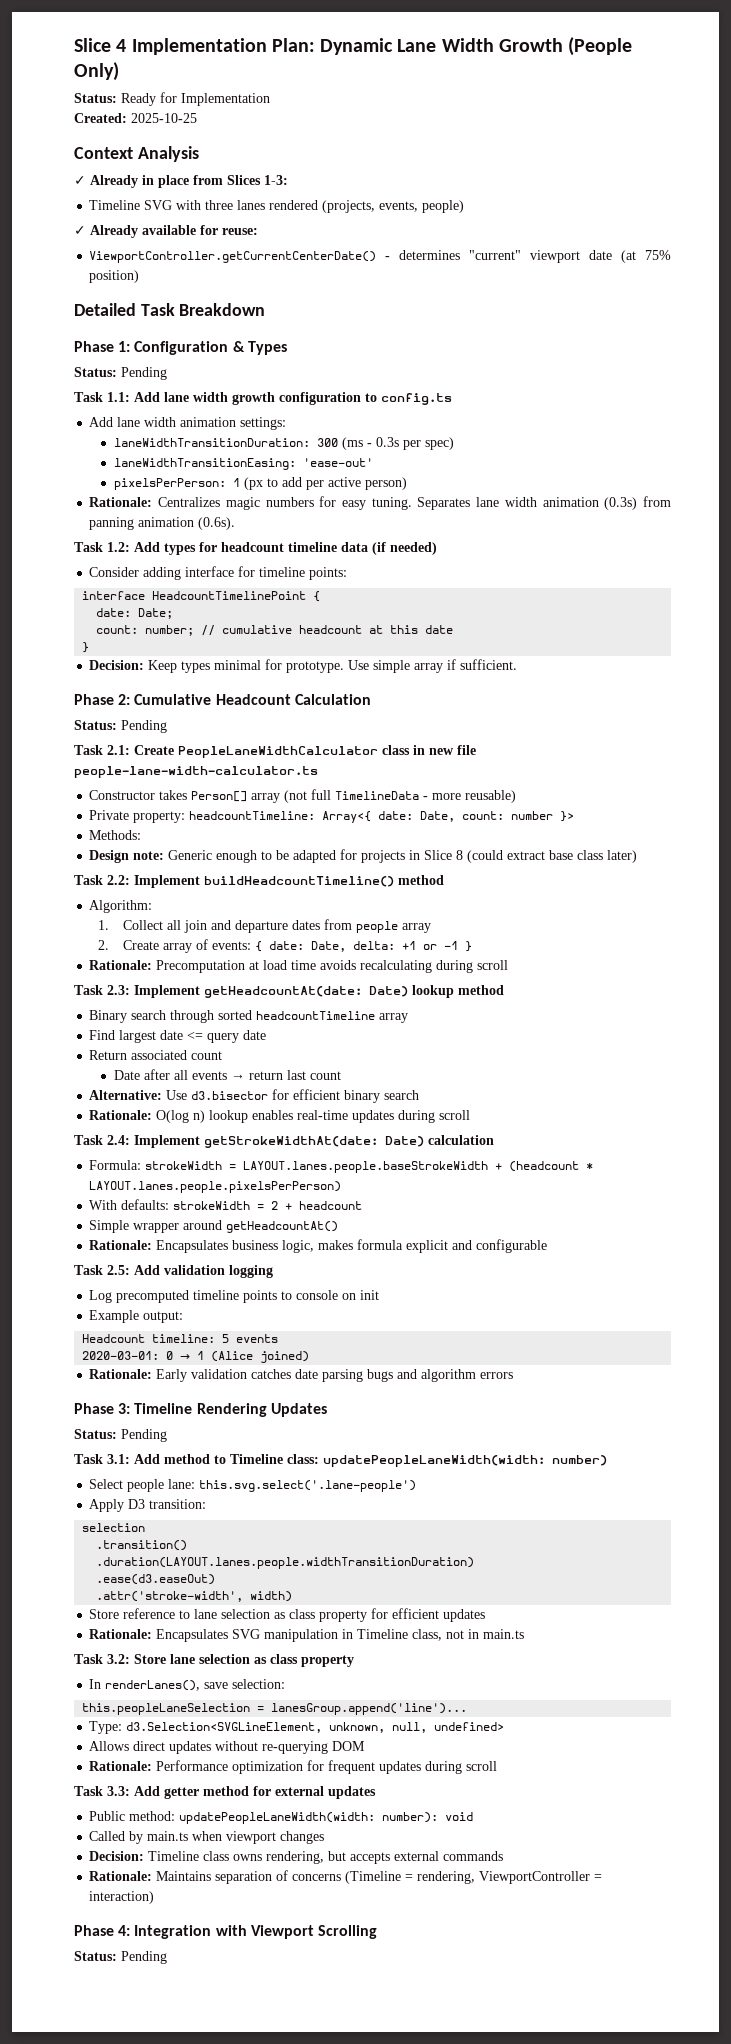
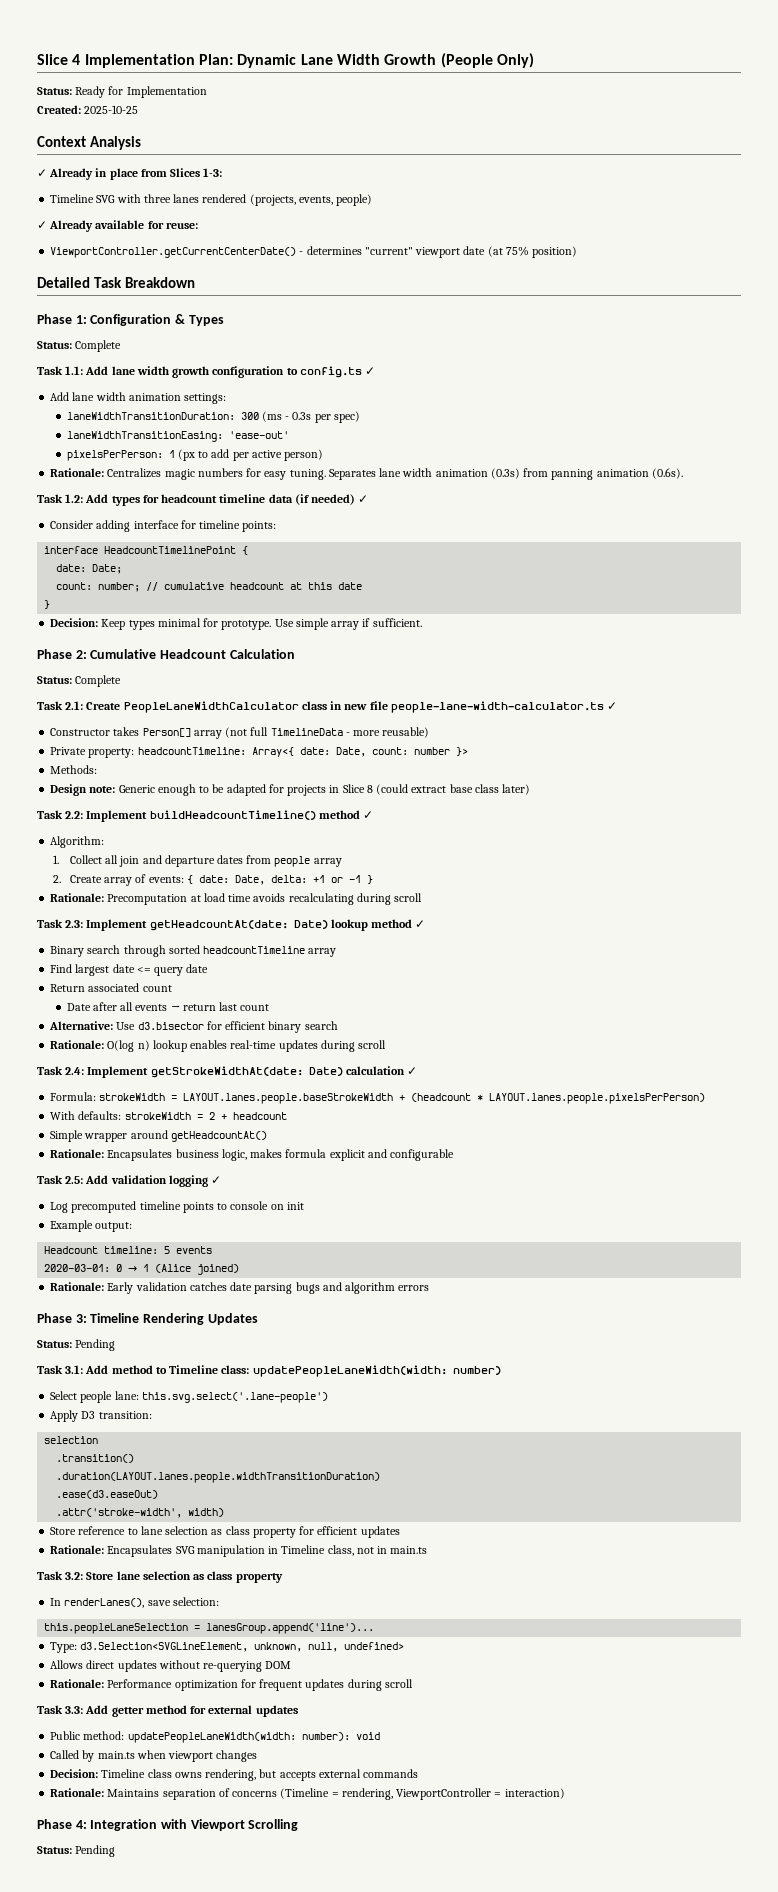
  Phase 1: Configuration & Types
- Status: Pending
+ Status: Complete
- Task 1.1: Add lane width growth configuration to config.ts
+ Task 1.1: Add lane width growth configuration to config.ts ✓
- Task 1.2: Add types for headcount timeline data (if needed)
+ Task 1.2: Add types for headcount timeline data (if needed) ✓
  Phase 2: Cumulative Headcount Calculation
- Status: Pending
+ Status: Complete
- Task 2.1: Create PeopleLaneWidthCalculator class in new file people-lane-width-calculator.ts
+ Task 2.1: Create PeopleLaneWidthCalculator class in new file people-lane-width-calculator.ts ✓
- Task 2.2: Implement buildHeadcountTimeline() method
+ Task 2.2: Implement buildHeadcountTimeline() method ✓
- Task 2.3: Implement getHeadcountAt(date: Date) lookup method
+ Task 2.3: Implement getHeadcountAt(date: Date) lookup method ✓
- Task 2.4: Implement getStrokeWidthAt(date: Date) calculation
+ Task 2.4: Implement getStrokeWidthAt(date: Date) calculation ✓
- Task 2.5: Add validation logging
+ Task 2.5: Add validation logging ✓

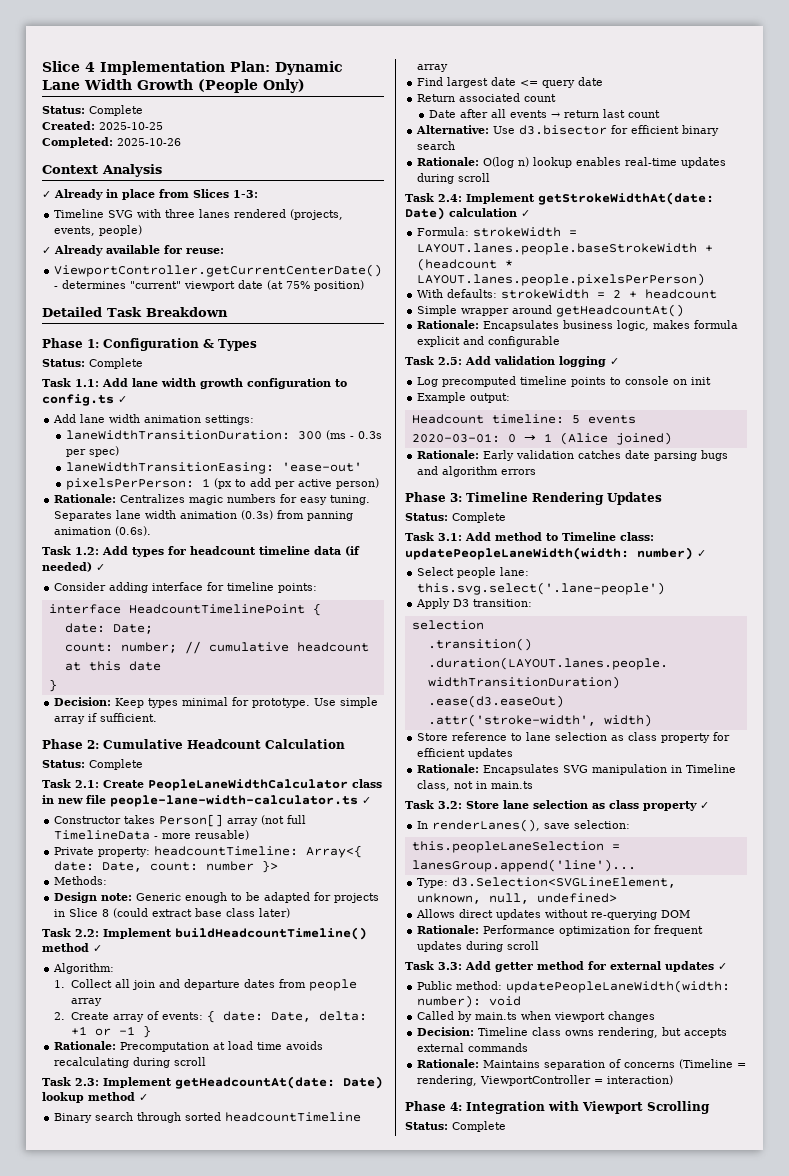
  Slice 4 Implementation Plan: Dynamic Lane Width Growth (People Only)
- Status: Ready for Implementation
+ Status: Complete
+ Completed: 2025-10-26
  Phase 3: Timeline Rendering Updates
- Status: Pending
+ Status: Complete
- Task 3.1: Add method to Timeline class: updatePeopleLaneWidth(width: number)
+ Task 3.1: Add method to Timeline class: updatePeopleLaneWidth(width: number) ✓
- Task 3.2: Store lane selection as class property
+ Task 3.2: Store lane selection as class property ✓
- Task 3.3: Add getter method for external updates
+ Task 3.3: Add getter method for external updates ✓
  Phase 4: Integration with Viewport Scrolling
- Status: Pending
+ Status: Complete

